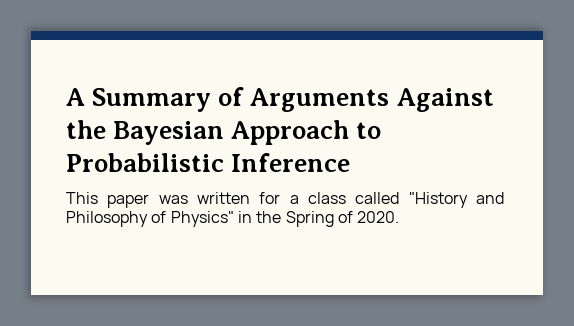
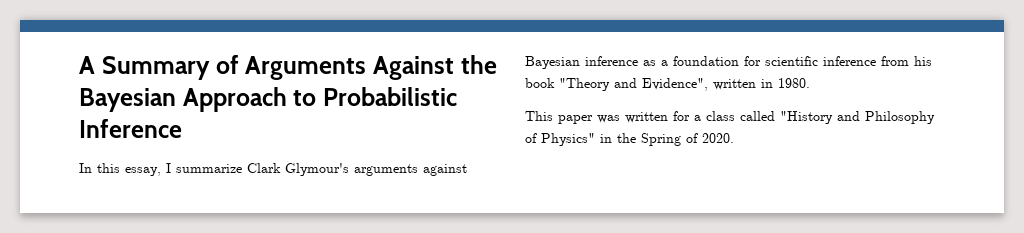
+ In this essay, I summarize Clark Glymour's arguments against Bayesian inference as a foundation for scientific inference from his book "Theory and Evidence", written in 1980.

